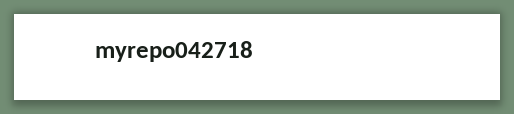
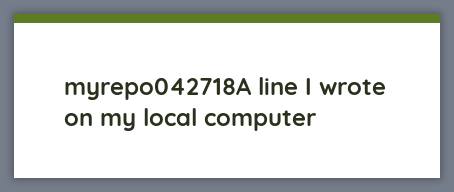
- myrepo042718
+ myrepo042718A line I wrote on my local computer

